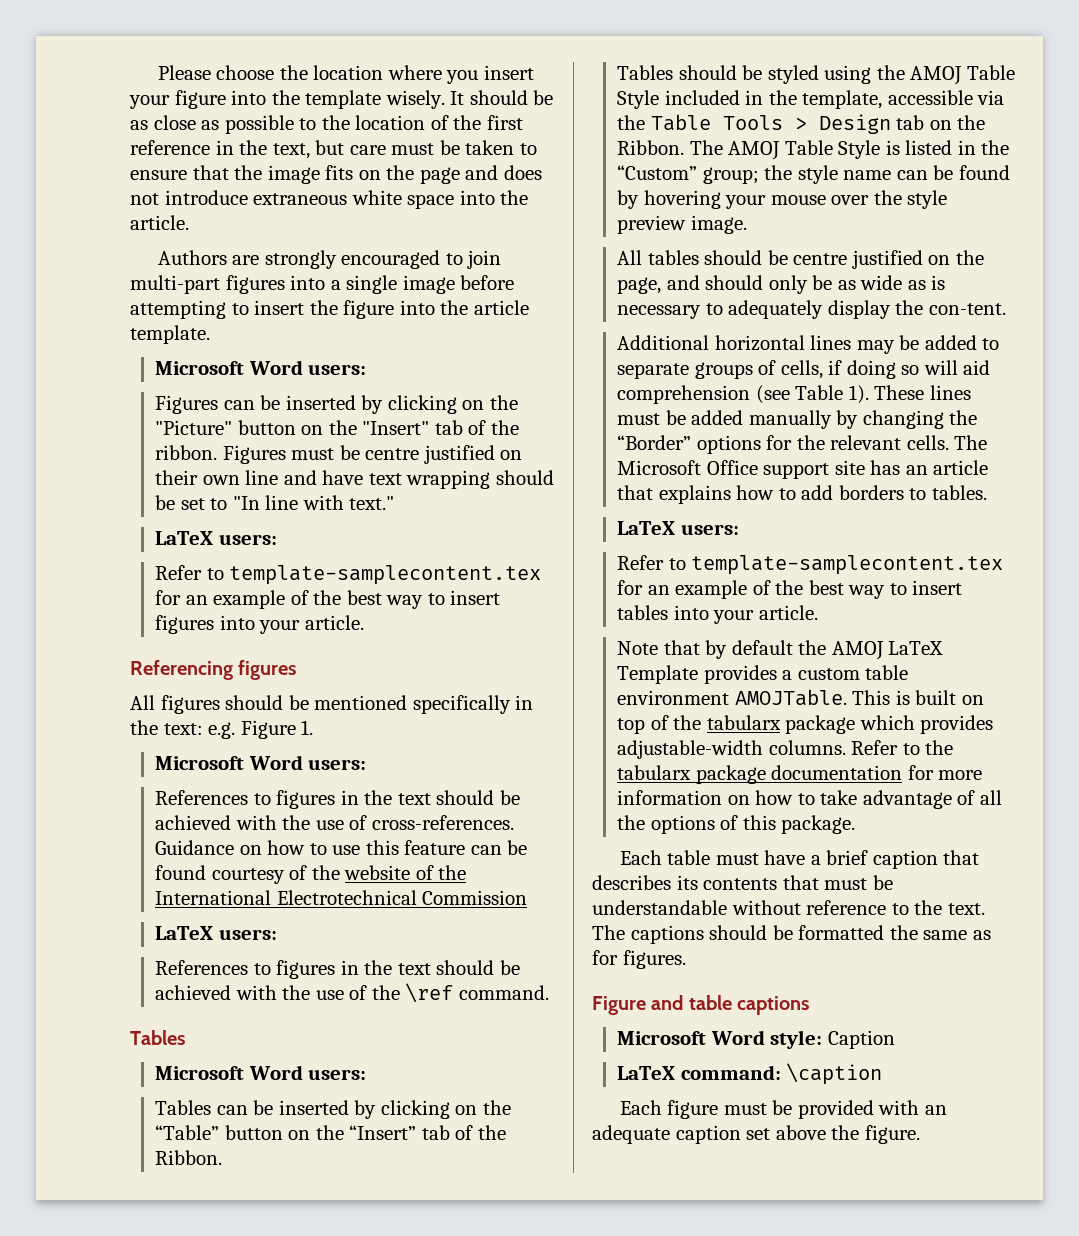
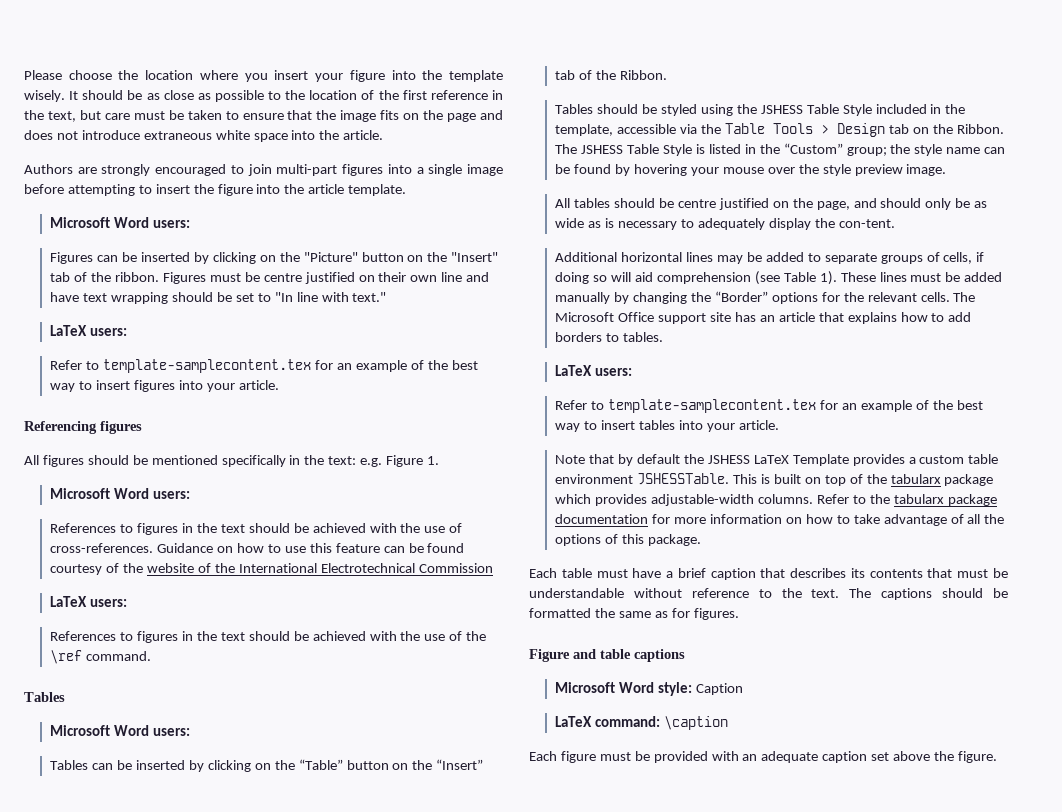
- Tables should be styled using the AMOJ Table Style included in the template, accessible via the Table Tools > Design tab on the Ribbon.
+ Tables should be styled using the JSHESS Table Style included in the template, accessible via the Table Tools > Design tab on the Ribbon.
- The AMOJ Table Style is listed in the “Custom” group; the style name can be found by hovering your mouse over the style preview image.
+ The JSHESS Table Style is listed in the “Custom” group; the style name can be found by hovering your mouse over the style preview image.
- Note that by default the AMOJ LaTeX Template provides a custom table environment AMOJTable.
+ Note that by default the JSHESS LaTeX Template provides a custom table environment JSHESSTable.

